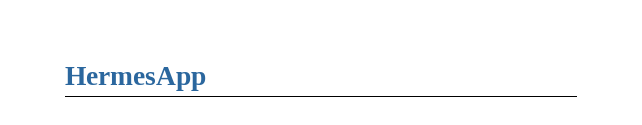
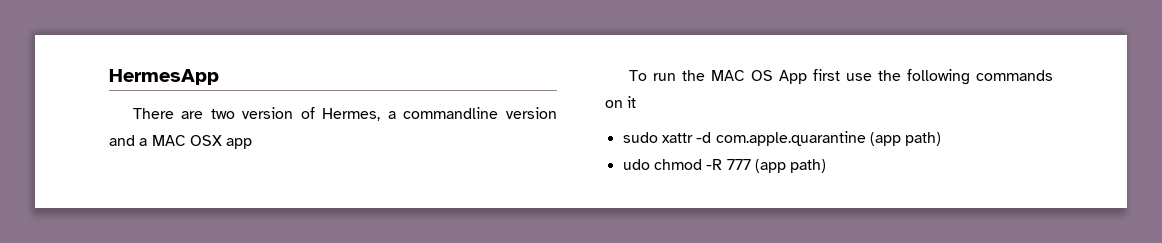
+ There are two version of Hermes, a commandline version and a MAC OSX app
+ To run the MAC OS App first use the following commands on it
+ sudo xattr -d com.apple.quarantine (app path)
+ udo chmod -R 777 (app path)

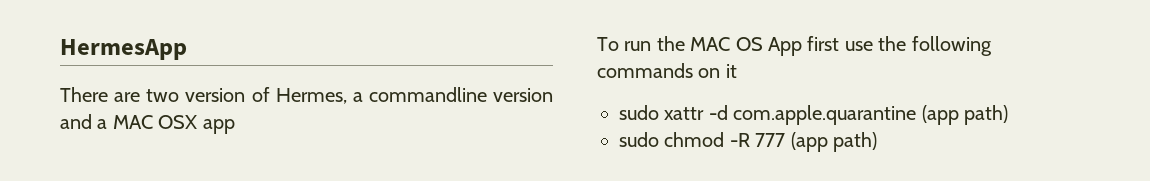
- udo chmod -R 777 (app path)
+ sudo chmod -R 777 (app path)

